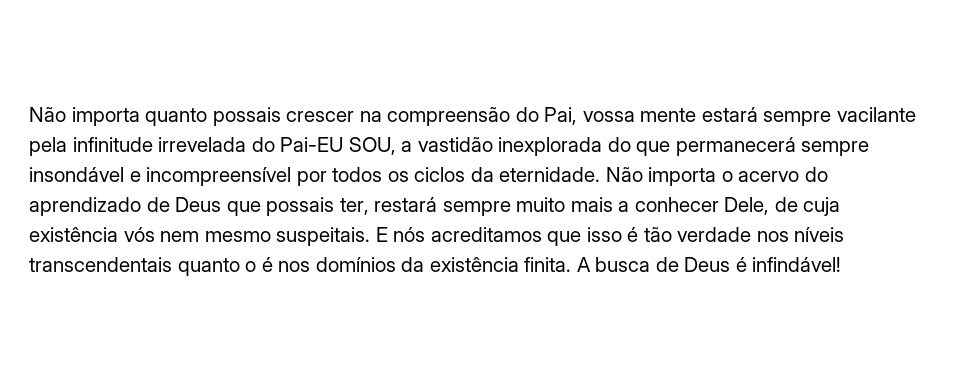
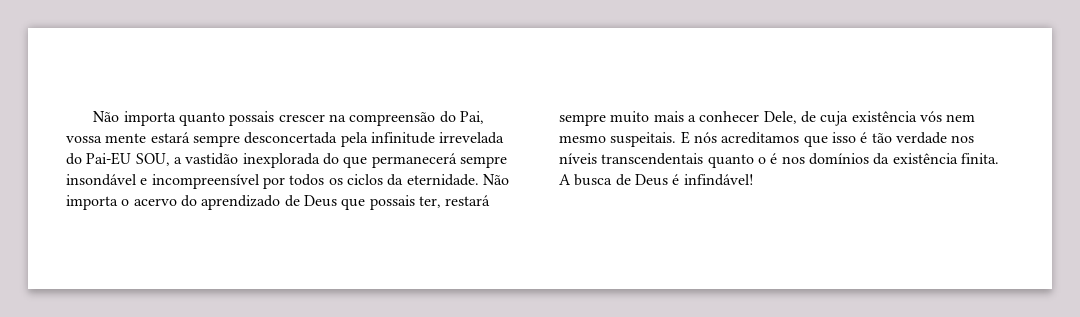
- Não importa quanto possais crescer na compreensão do Pai, vossa mente estará sempre vacilante pela infinitude irrevelada do Pai-EU SOU, a vastidão inexplorada do que permanecerá sempre insondável e incompreensível por todos os ciclos da eternidade.
+ Não importa quanto possais crescer na compreensão do Pai, vossa mente estará sempre desconcertada pela infinitude irrevelada do Pai-EU SOU, a vastidão inexplorada do que permanecerá sempre insondável e incompreensível por todos os ciclos da eternidade.

